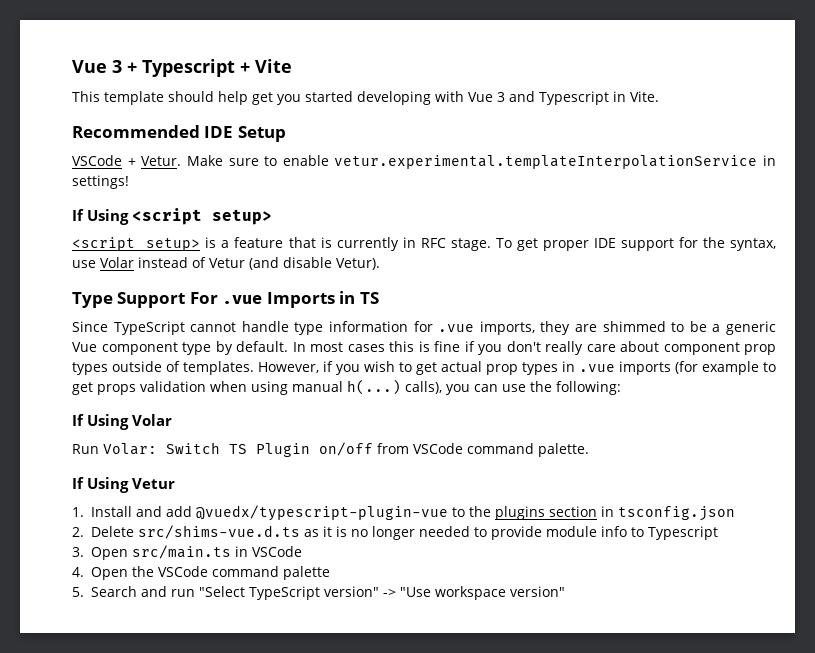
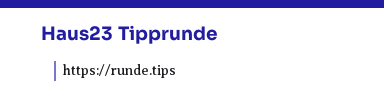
- Vue 3 + Typescript + Vite
- This template should help get you started developing with Vue 3 and Typescript in Vite.
- Recommended IDE Setup
- VSCode + Vetur. Make sure to enable vetur.experimental.templateInterpolationService in settings!
- If Using <script setup>
- <script setup> is a feature that is currently in RFC stage. To get proper IDE support for the syntax, use Volar instead of Vetur (and disable Vetur).
- Type Support For .vue Imports in TS
- Since TypeScript cannot handle type information for .vue imports, they are shimmed to be a generic Vue component type by default. In most cases this is fine if you don't really care about component prop types outside of templates. However, if you wish to get actual prop types in .vue imports (for example to get props validation when using manual h(...) calls), you can use the following:
- If Using Volar
- Run Volar: Switch TS Plugin on/off from VSCode command palette.
- If Using Vetur
- 1. Install and add @vuedx/typescript-plugin-vue to the plugins section in tsconfig.json
- 2. Delete src/shims-vue.d.ts as it is no longer needed to provide module info to Typescript
- 3. Open src/main.ts in VSCode
- 4. Open the VSCode command palette
- 5. Search and run "Select TypeScript version" -> "Use workspace version"
+ Haus23 Tipprunde
+ https://runde.tips

